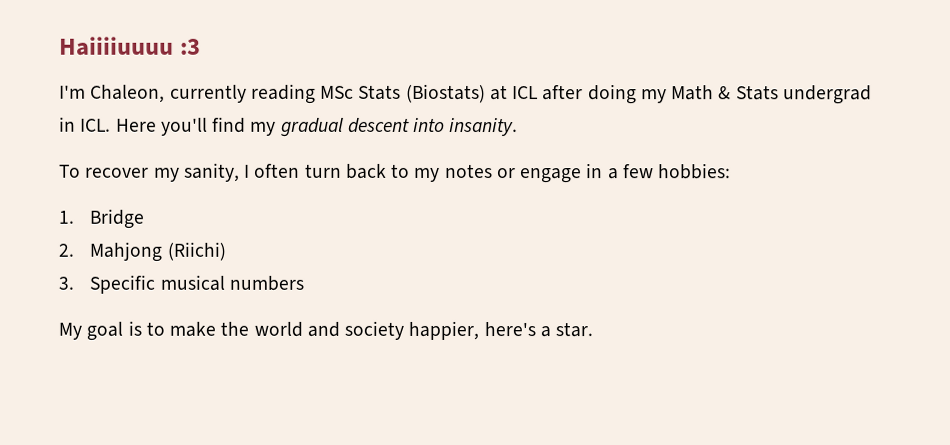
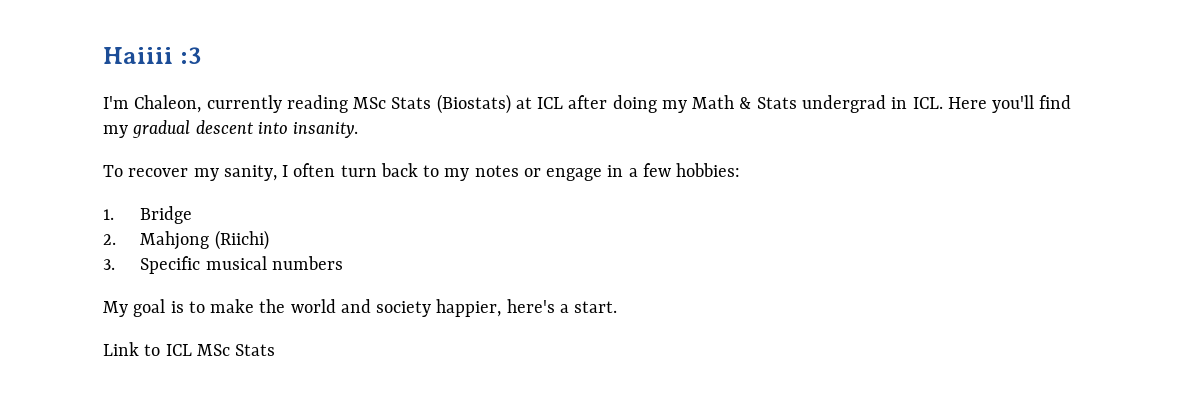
- Haiiiiuuuu :3
+ Haiiii :3
- My goal is to make the world and society happier, here's a star.
+ My goal is to make the world and society happier, here's a start.
+ Link to ICL MSc Stats

